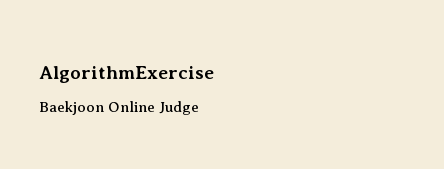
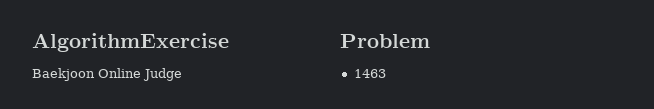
+ Problem
+ 1463

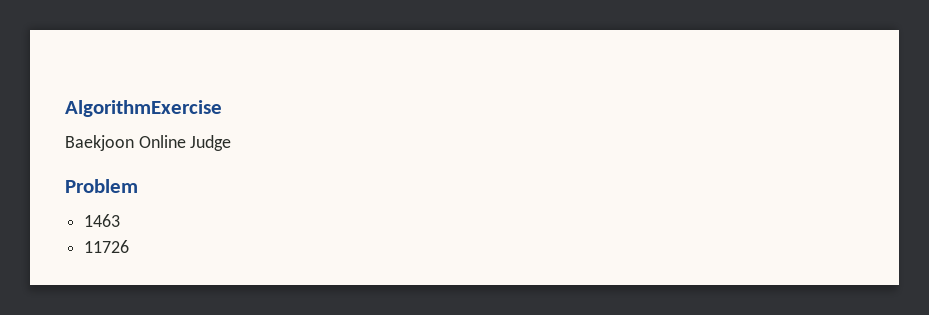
+ 11726

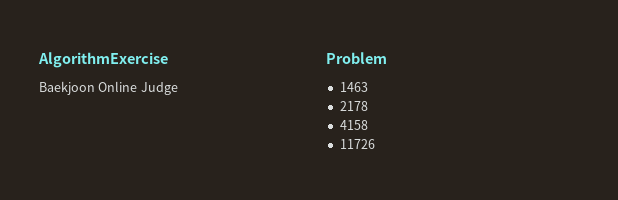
+ 2178
+ 4158

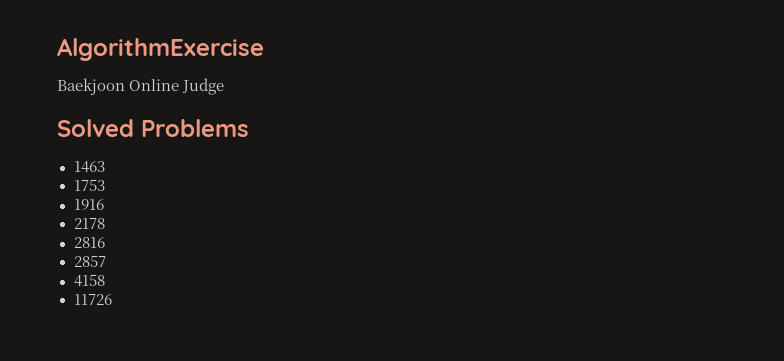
- Problem
+ Solved Problems
+ 1753
+ 1916
+ 2816
+ 2857

